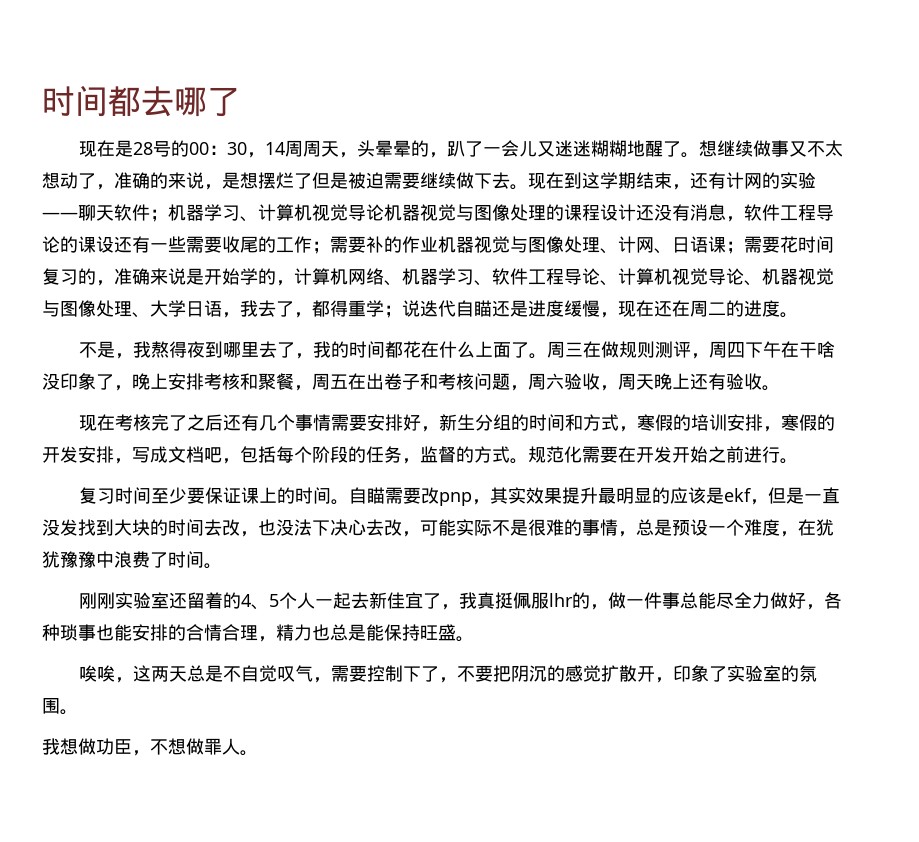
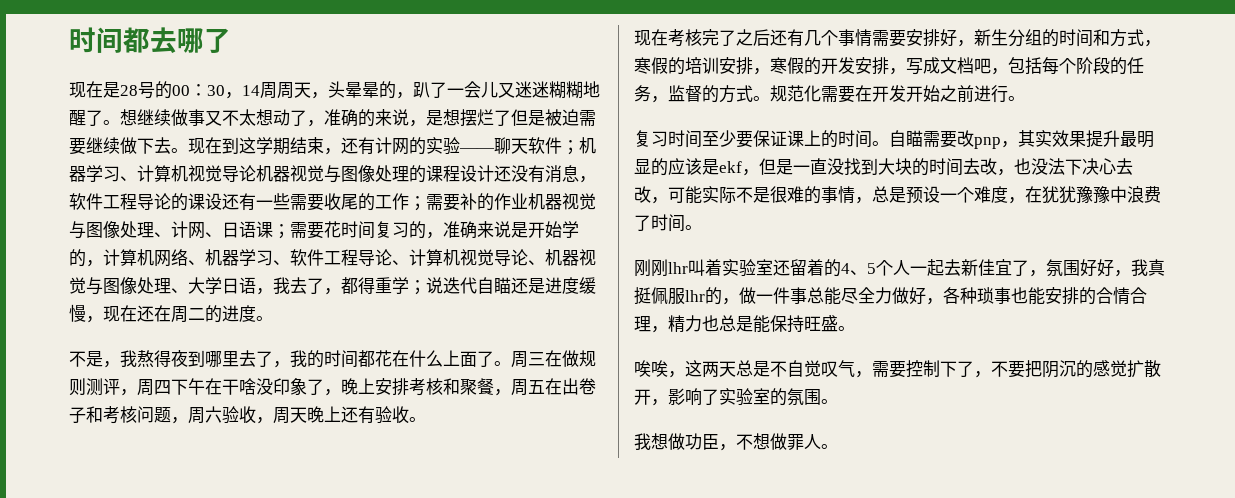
- 自瞄需要改pnp，其实效果提升最明显的应该是ekf，但是一直没发找到大块的时间去改，也没法下决心去改，可能实际不是很难的事情，总是预设一个难度，在犹犹豫豫中浪费了时间。
+ 自瞄需要改pnp，其实效果提升最明显的应该是ekf，但是一直没找到大块的时间去改，也没法下决心去改，可能实际不是很难的事情，总是预设一个难度，在犹犹豫豫中浪费了时间。
- 刚刚实验室还留着的4、5个人一起去新佳宜了，我真挺佩服lhr的，做一件事总能尽全力做好，各种琐事也能安排的合情合理，精力也总是能保持旺盛。
+ 刚刚lhr叫着实验室还留着的4、5个人一起去新佳宜了，氛围好好，我真挺佩服lhr的，做一件事总能尽全力做好，各种琐事也能安排的合情合理，精力也总是能保持旺盛。
- 唉唉，这两天总是不自觉叹气，需要控制下了，不要把阴沉的感觉扩散开，印象了实验室的氛围。
+ 唉唉，这两天总是不自觉叹气，需要控制下了，不要把阴沉的感觉扩散开，影响了实验室的氛围。

